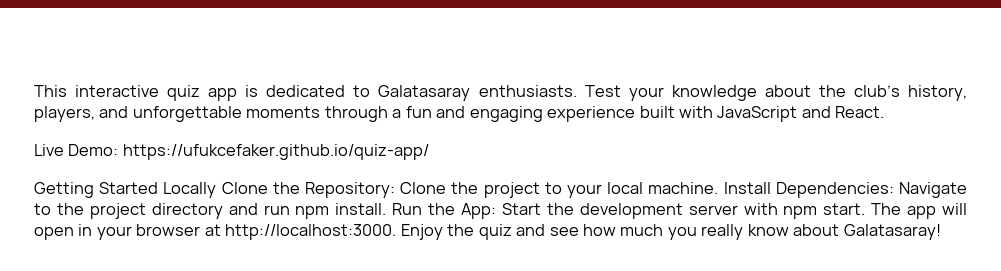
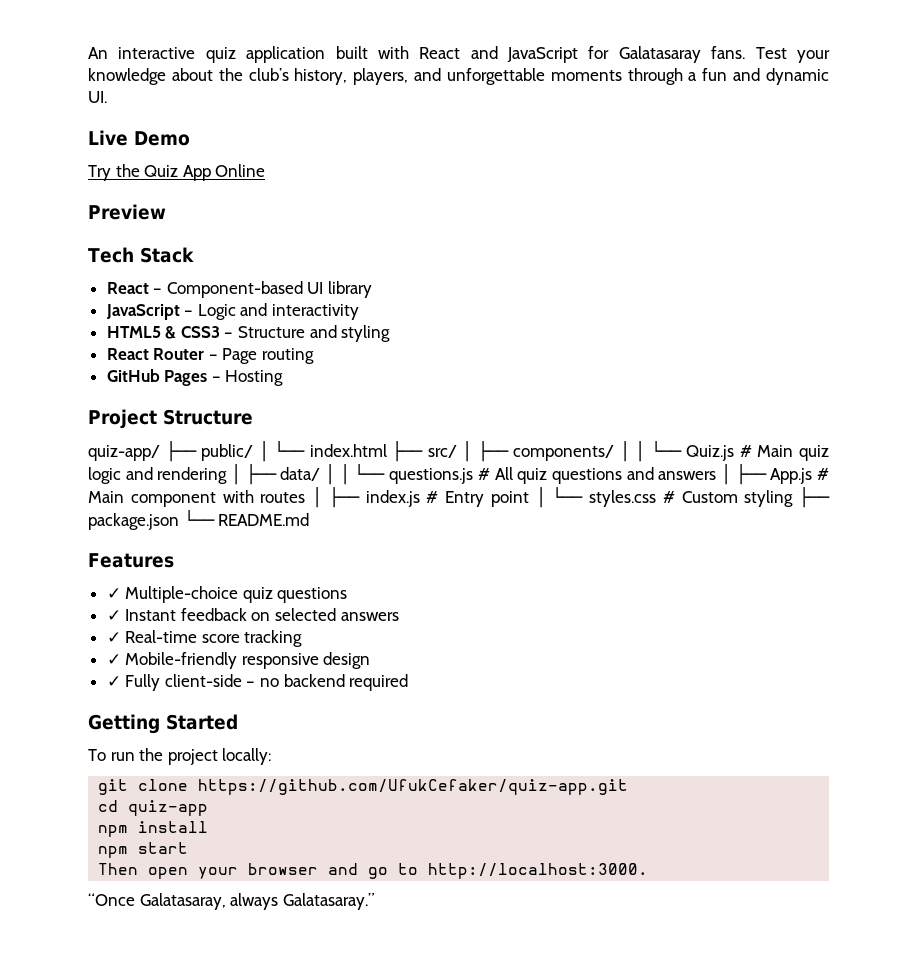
- This interactive quiz app is dedicated to Galatasaray enthusiasts.
+ An interactive quiz application built with React and JavaScript for Galatasaray fans.
- Test your knowledge about the club’s history, players, and unforgettable moments through a fun and engaging experience built with JavaScript and React.
- Live Demo: https://ufukcefaker.github.io/quiz-app/
- Getting Started Locally Clone the Repository: Clone the project to your local machine. Install Dependencies: Navigate to the project directory and run npm install. Run the App: Start the development server with npm start. The app will open in your browser at http://localhost:3000. Enjoy the quiz and see how much you really know about Galatasaray!
+ Test your knowledge about the club’s history, players, and unforgettable moments through a fun and dynamic UI.
+ Live Demo
+ Try the Quiz App Online
+ Preview
+ Tech Stack
+ React – Component-based UI library
+ JavaScript – Logic and interactivity
+ HTML5 & CSS3 – Structure and styling
+ React Router – Page routing
+ GitHub Pages – Hosting
+ Project Structure
+ quiz-app/ ├── public/ │ └── index.html ├── src/ │ ├── components/ │ │ └── Quiz.js # Main quiz logic and rendering │ ├── data/ │ │ └── questions.js # All quiz questions and answers │ ├── App.js # Main component with routes │ ├── index.js # Entry point │ └── styles.css # Custom styling ├── package.json └── README.md
+ Features
+ ✓ Multiple-choice quiz questions
+ ✓ Instant feedback on selected answers
+ ✓ Real-time score tracking
+ ✓ Mobile-friendly responsive design
+ ✓ Fully client-side – no backend required
+ Getting Started
+ To run the project locally:
+ git clone https://github.com/UfukCefaker/quiz-app.git
+ cd quiz-app
+ npm install
+ npm start
+ Then open your browser and go to http://localhost:3000.
+ “Once Galatasaray, always Galatasaray.”

